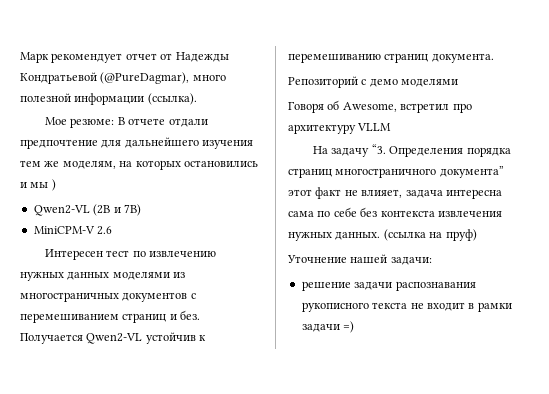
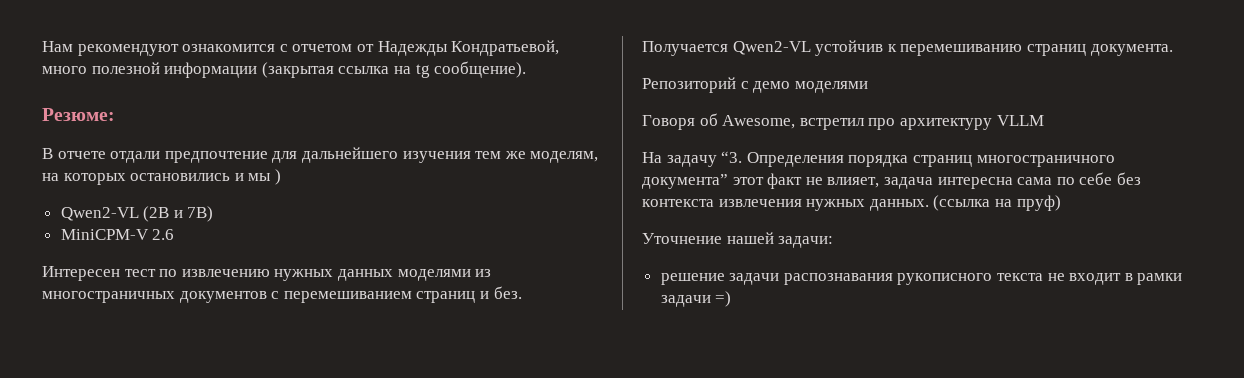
- Марк рекомендует отчет от Надежды Кондратьевой (@PureDagmar), много полезной информации (ссылка).
- Мое резюме: В отчете отдали предпочтение для дальнейшего изучения тем же моделям, на которых остановились и мы )
+ Нам рекомендуют ознакомится с отчетом от Надежды Кондратьевой, много полезной информации (закрытая ссылка на tg сообщение).
+ Резюме:
+ В отчете отдали предпочтение для дальнейшего изучения тем же моделям, на которых остановились и мы )

